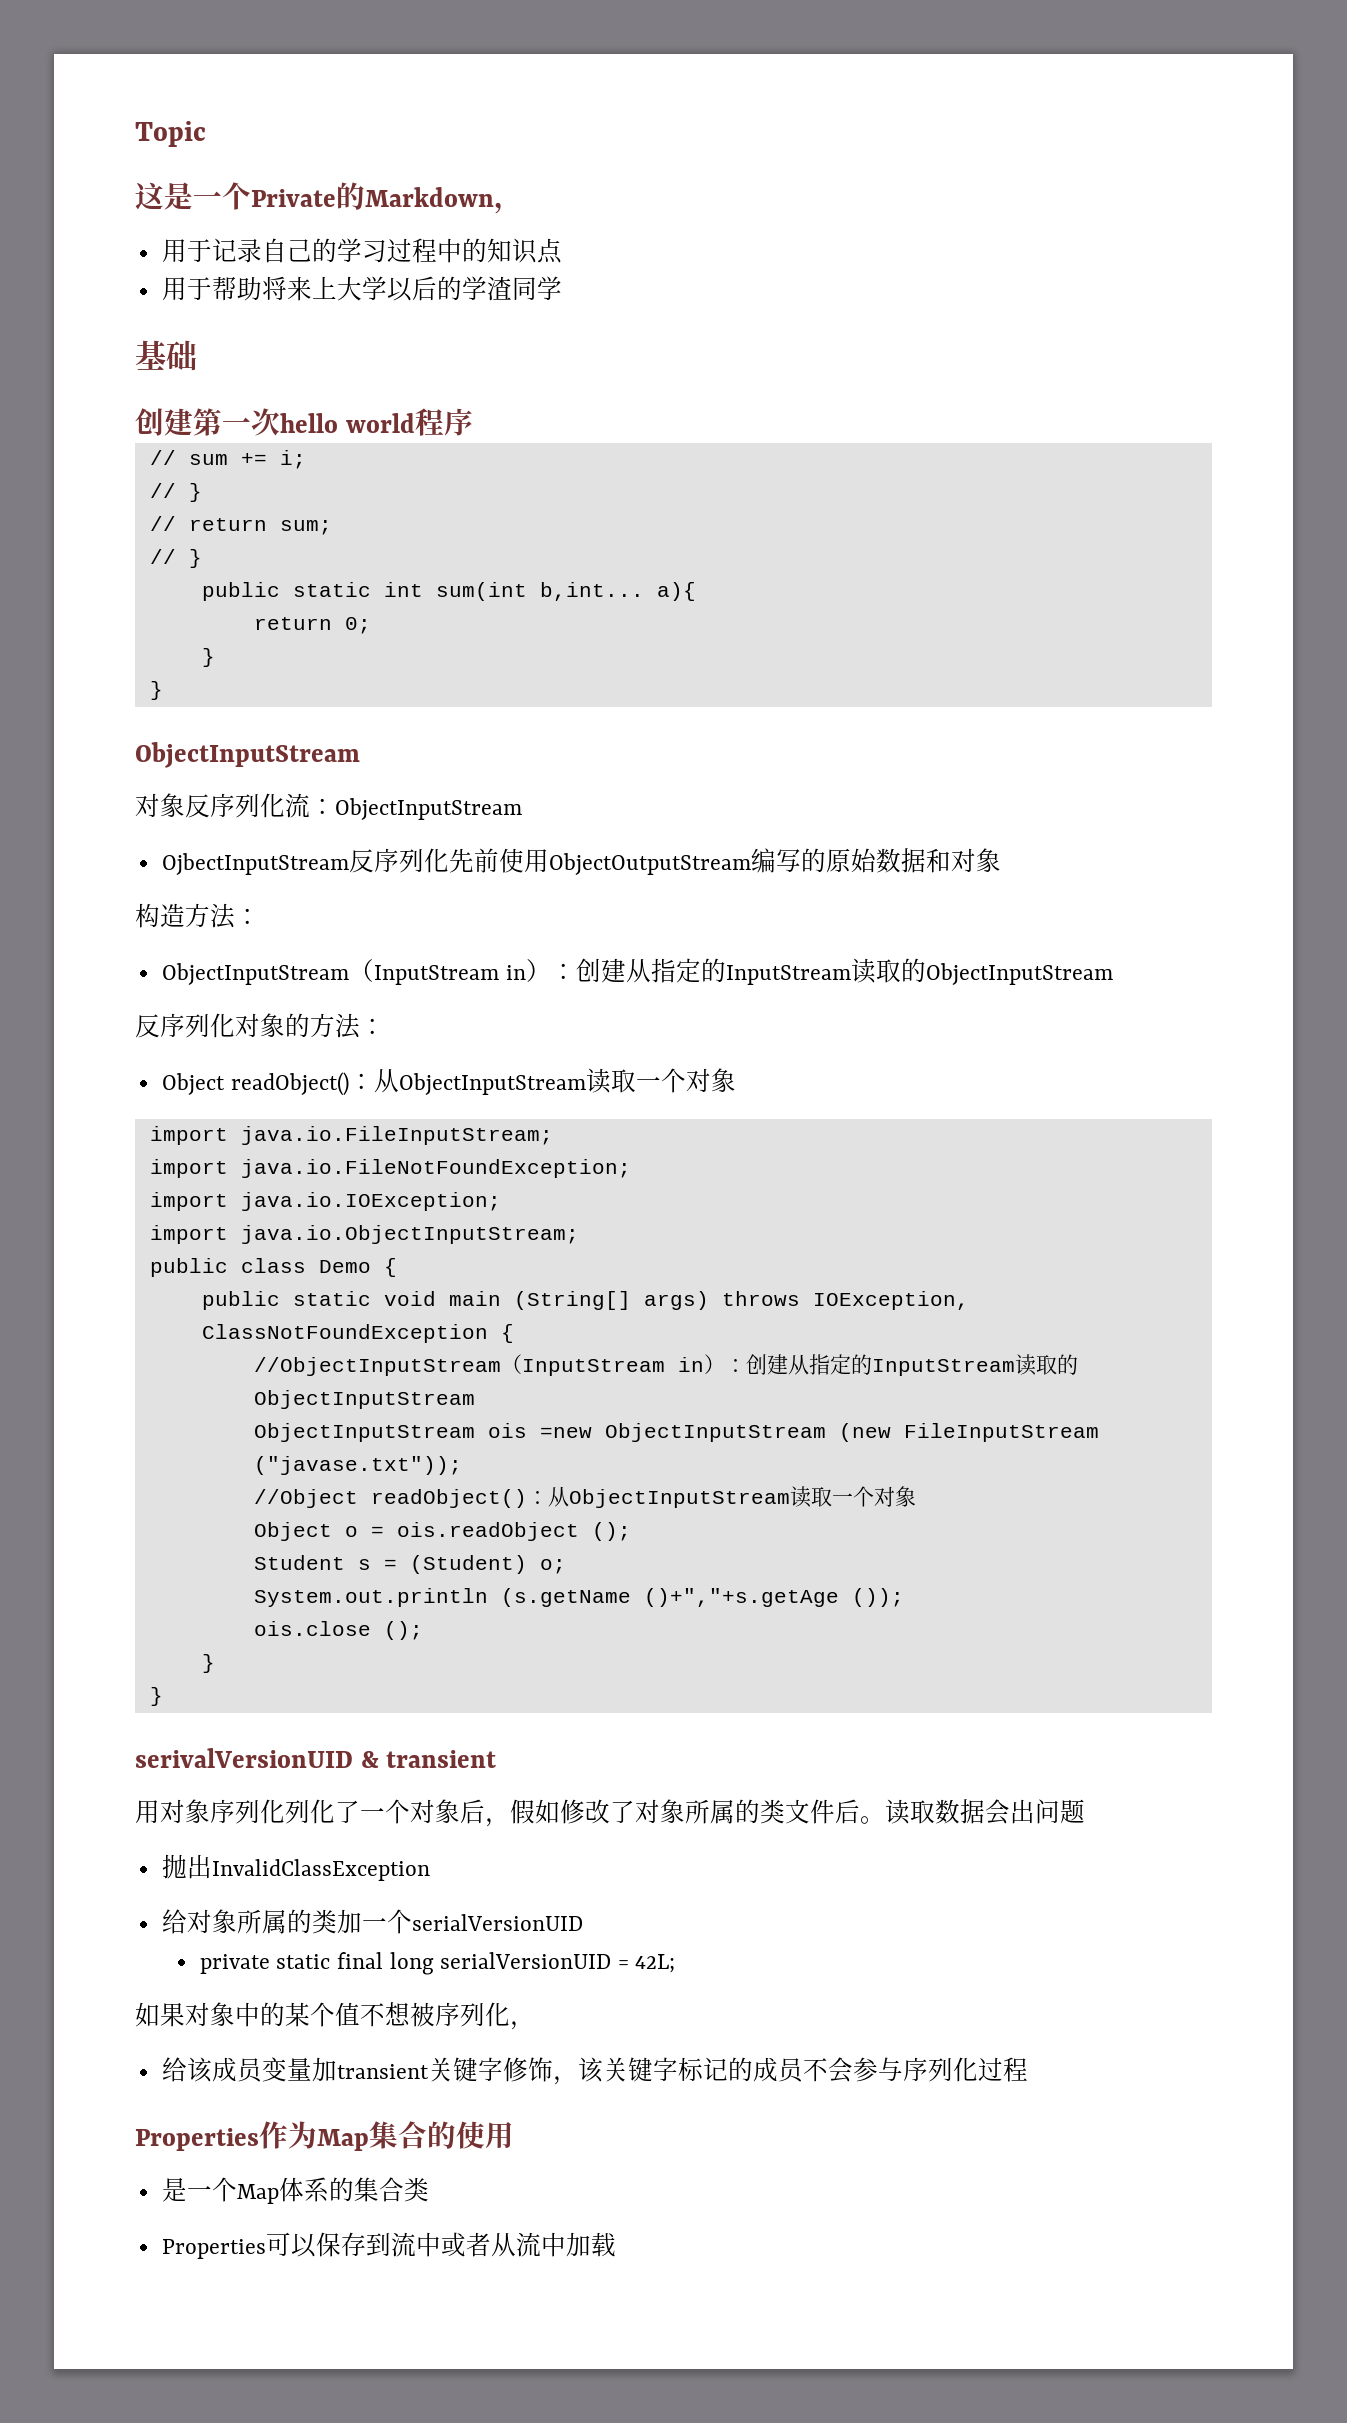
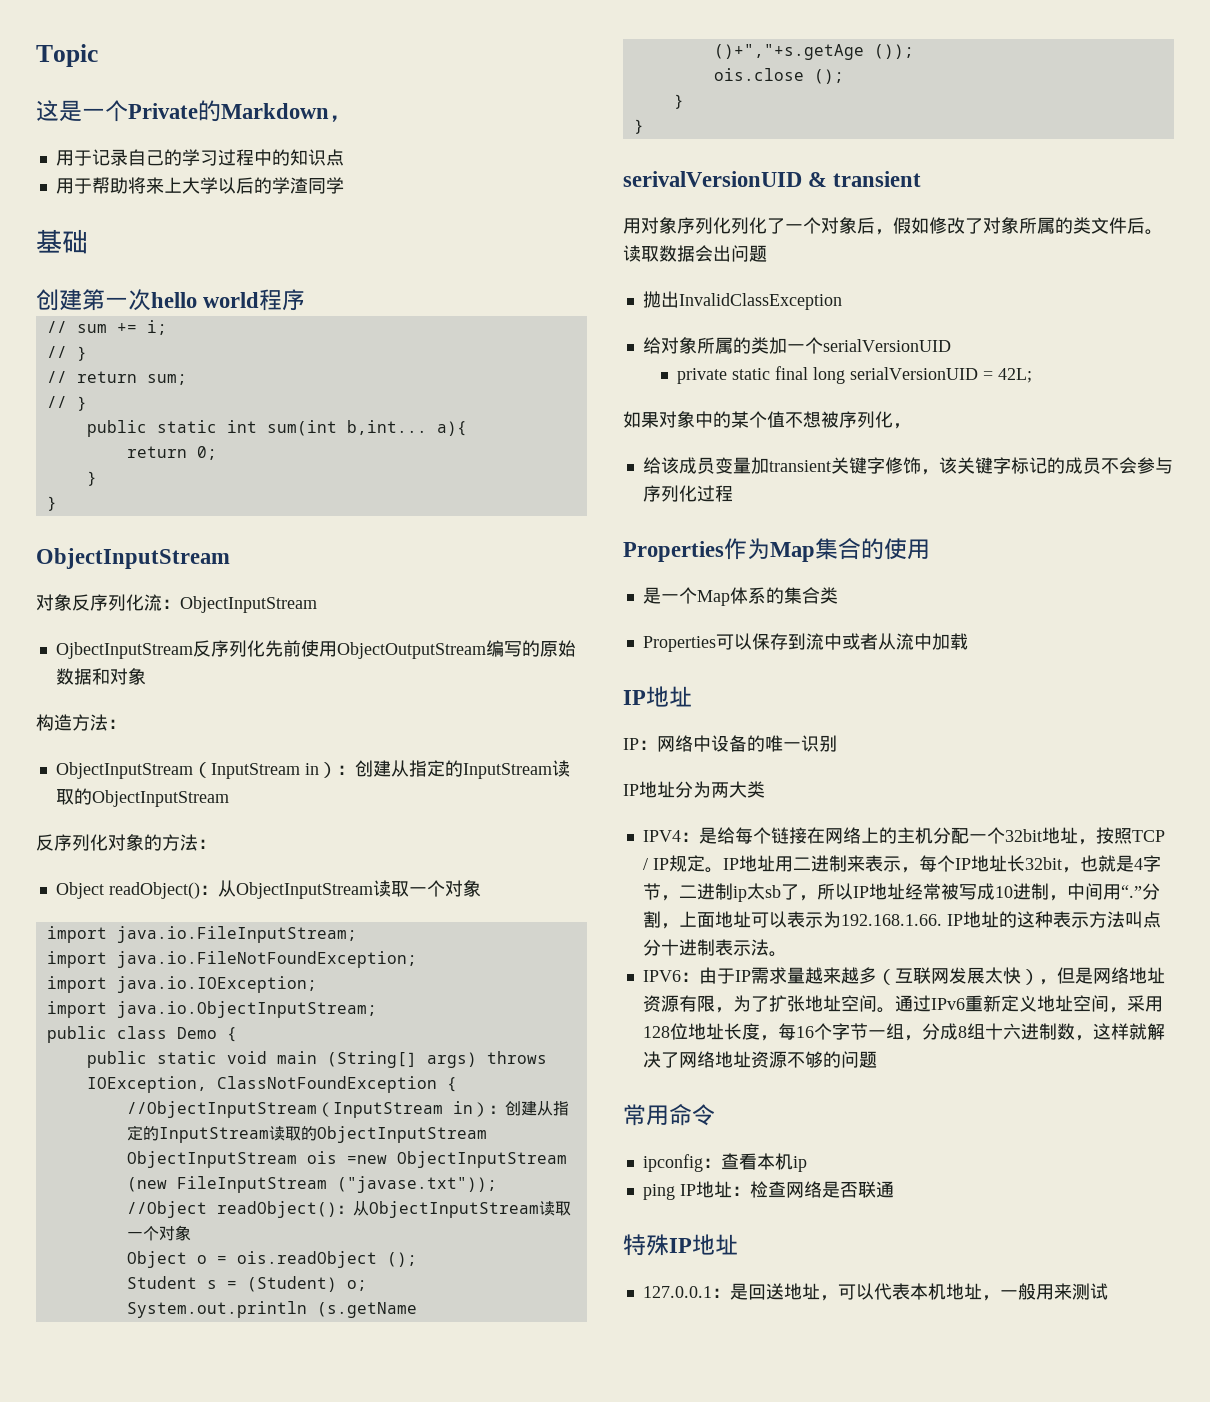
  Properties可以保存到流中或者从流中加载
+ IP地址
+ IP：网络中设备的唯一识别
+ IP地址分为两大类
+ IPV4：是给每个链接在网络上的主机分配一个32bit地址，按照TCP / IP规定。IP地址用二进制来表示，每个IP地址长32bit，也就是4字节，二进制ip太sb了，所以IP地址经常被写成10进制，中间用“.”分割，上面地址可以表示为192.168.1.66. IP地址的这种表示方法叫点分十进制表示法。
+ IPV6：由于IP需求量越来越多（互联网发展太快），但是网络地址资源有限，为了扩张地址空间。通过IPv6重新定义地址空间，采用128位地址长度，每16个字节一组，分成8组十六进制数，这样就解决了网络地址资源不够的问题
+ 常用命令
+ ipconfig：查看本机ip
+ ping IP地址：检查网络是否联通
+ 特殊IP地址
+ 127.0.0.1：是回送地址，可以代表本机地址，一般用来测试

